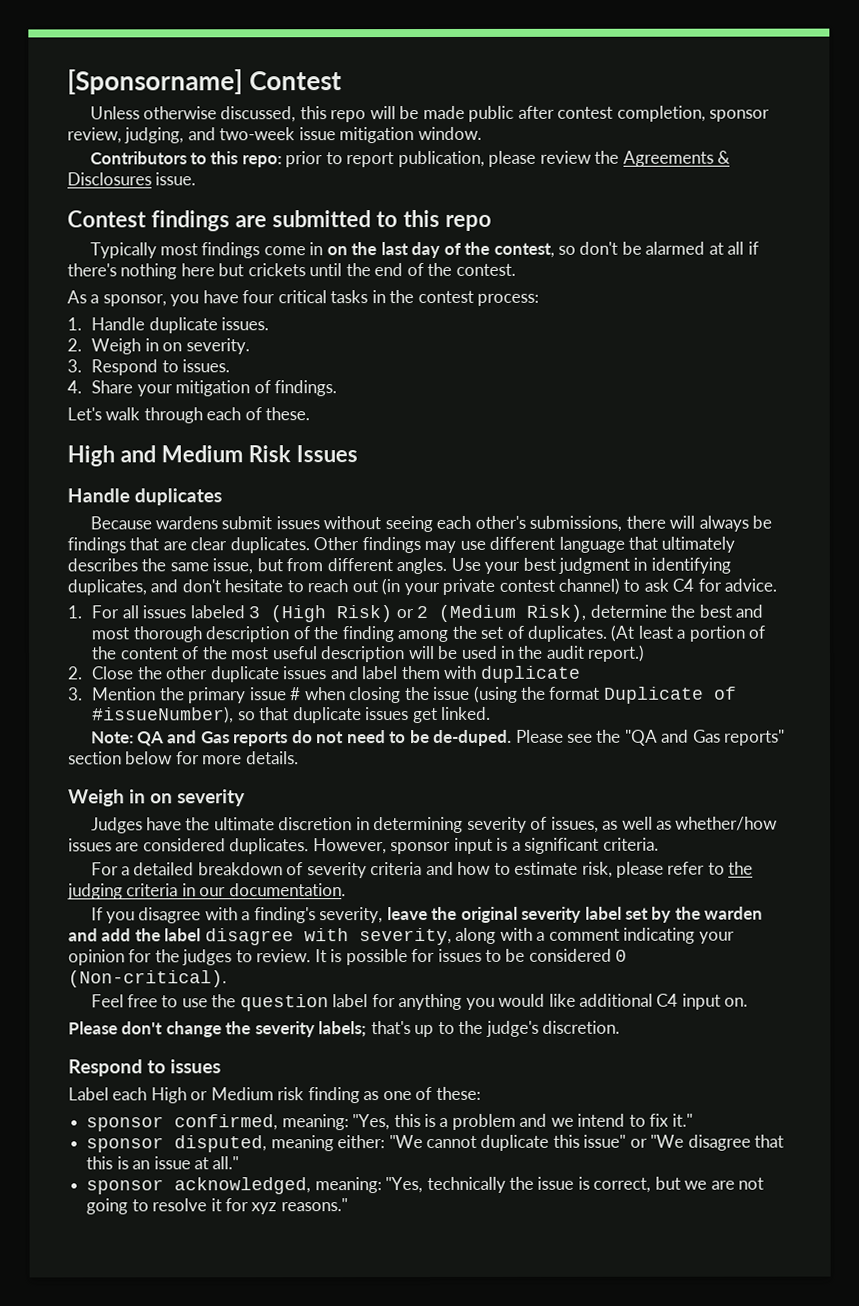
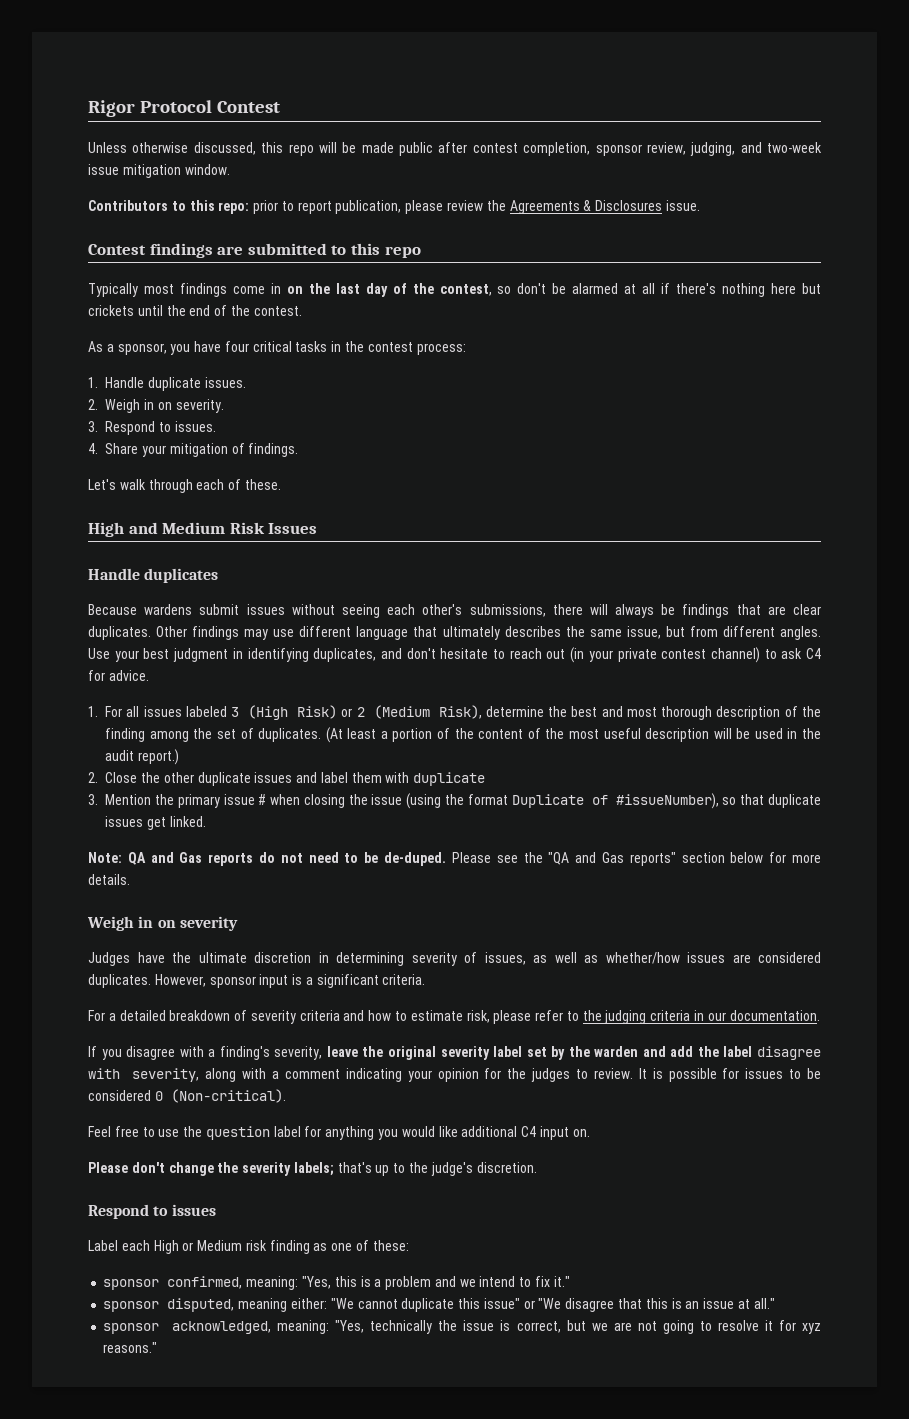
- [Sponsorname] Contest
+ Rigor Protocol Contest

